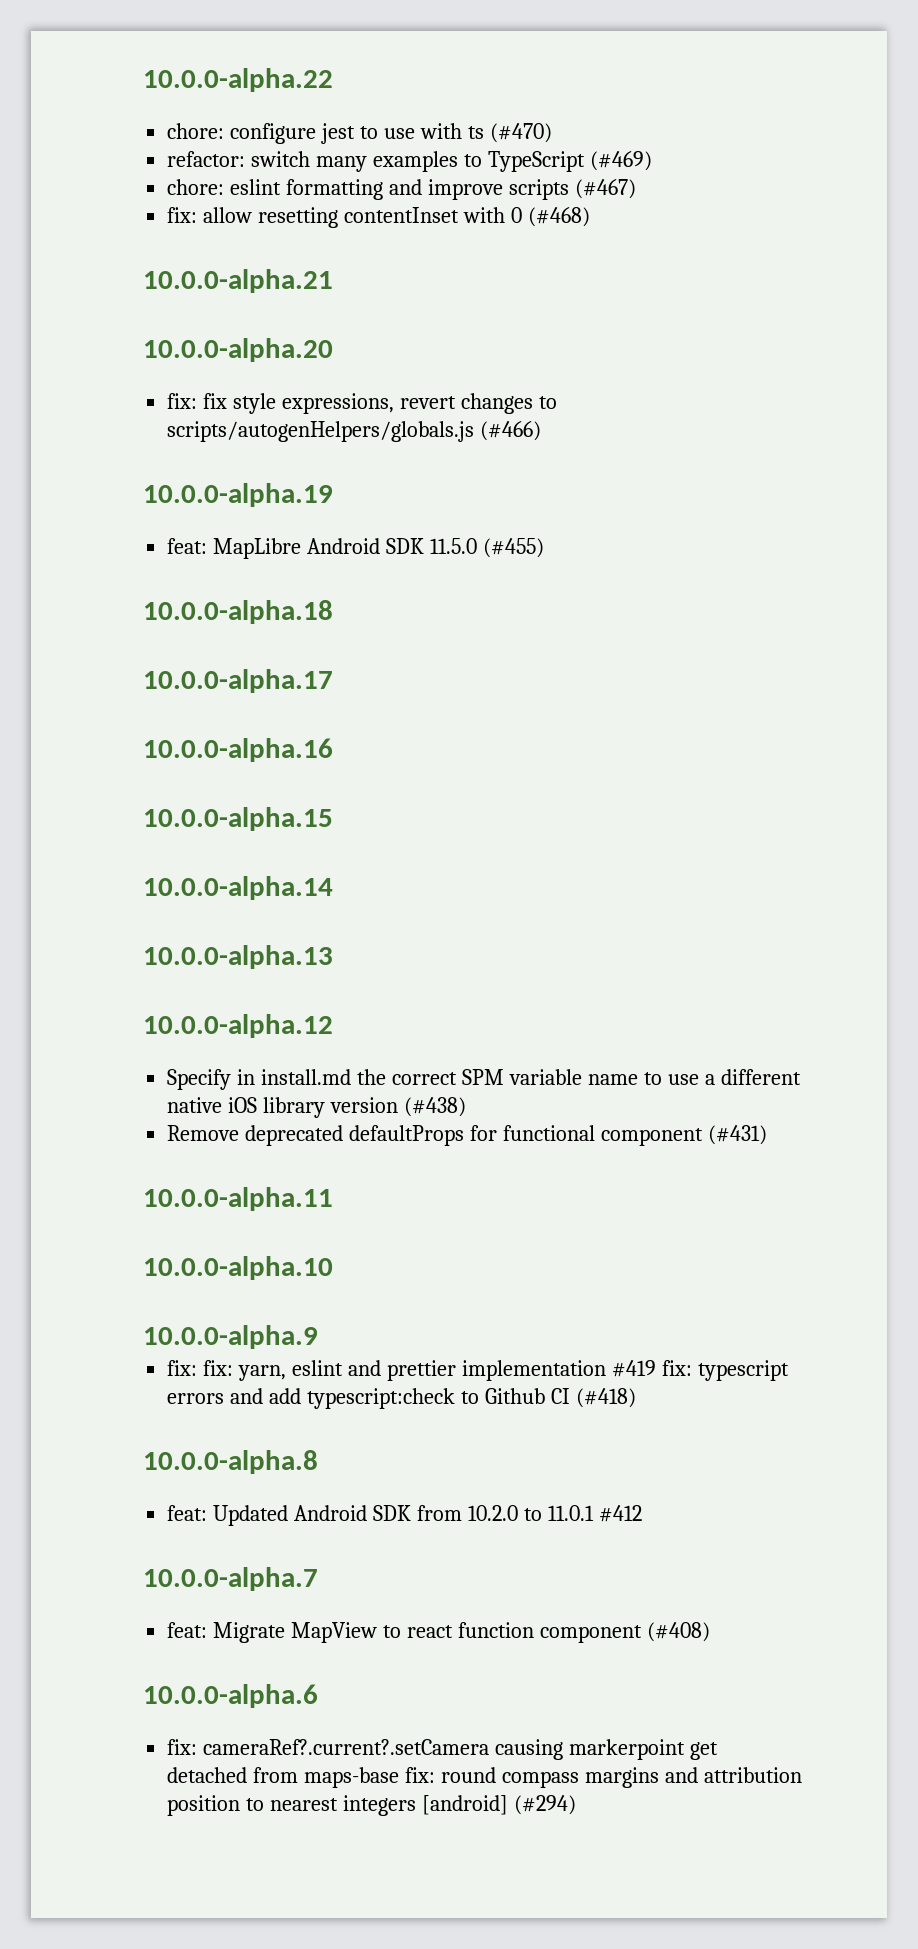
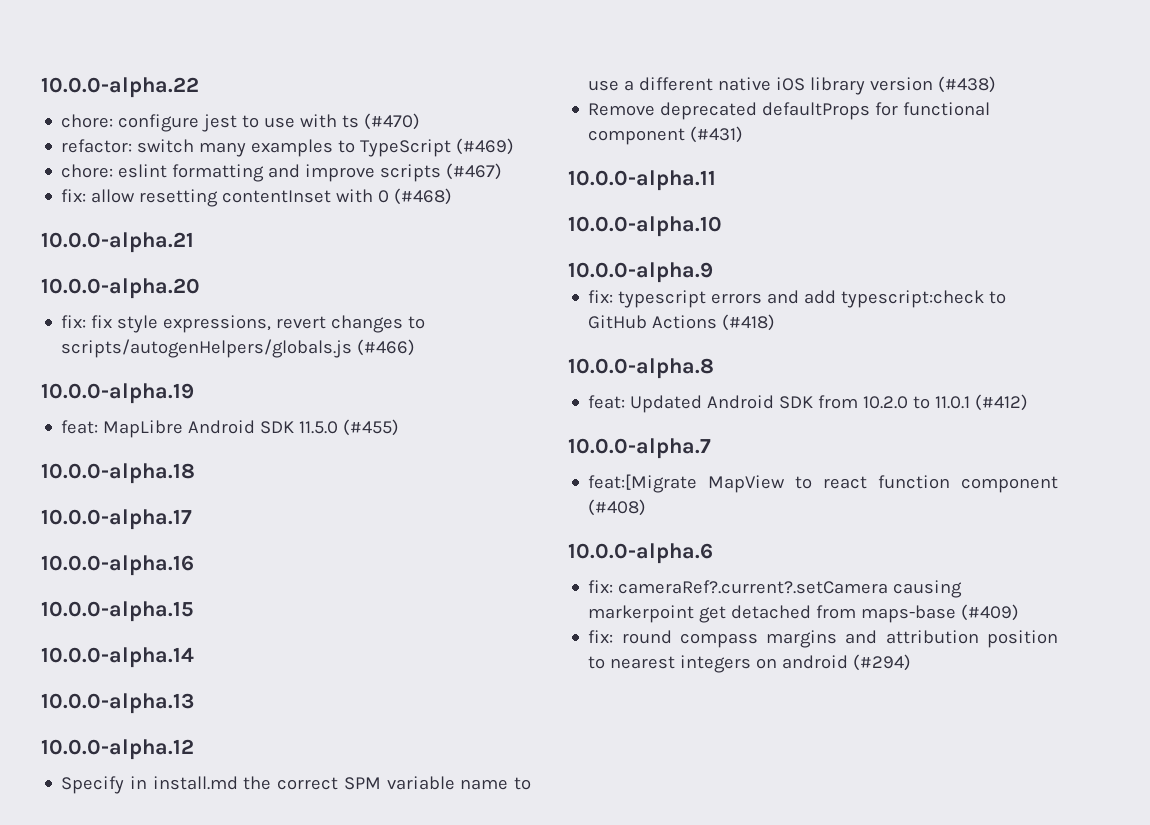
- fix: fix: yarn, eslint and prettier implementation #419 fix: typescript errors and add typescript:check to Github CI (#418)
+ fix: typescript errors and add typescript:check to GitHub Actions (#418)
- feat: Updated Android SDK from 10.2.0 to 11.0.1 #412
+ feat: Updated Android SDK from 10.2.0 to 11.0.1 (#412)
- feat: Migrate MapView to react function component (#408)
+ feat:[Migrate MapView to react function component (#408)
- fix: cameraRef?.current?.setCamera causing markerpoint get detached from maps-base fix: round compass margins and attribution position to nearest integers [android] (#294)
+ fix: cameraRef?.current?.setCamera causing markerpoint get detached from maps-base (#409)
+ fix: round compass margins and attribution position to nearest integers on android (#294)

